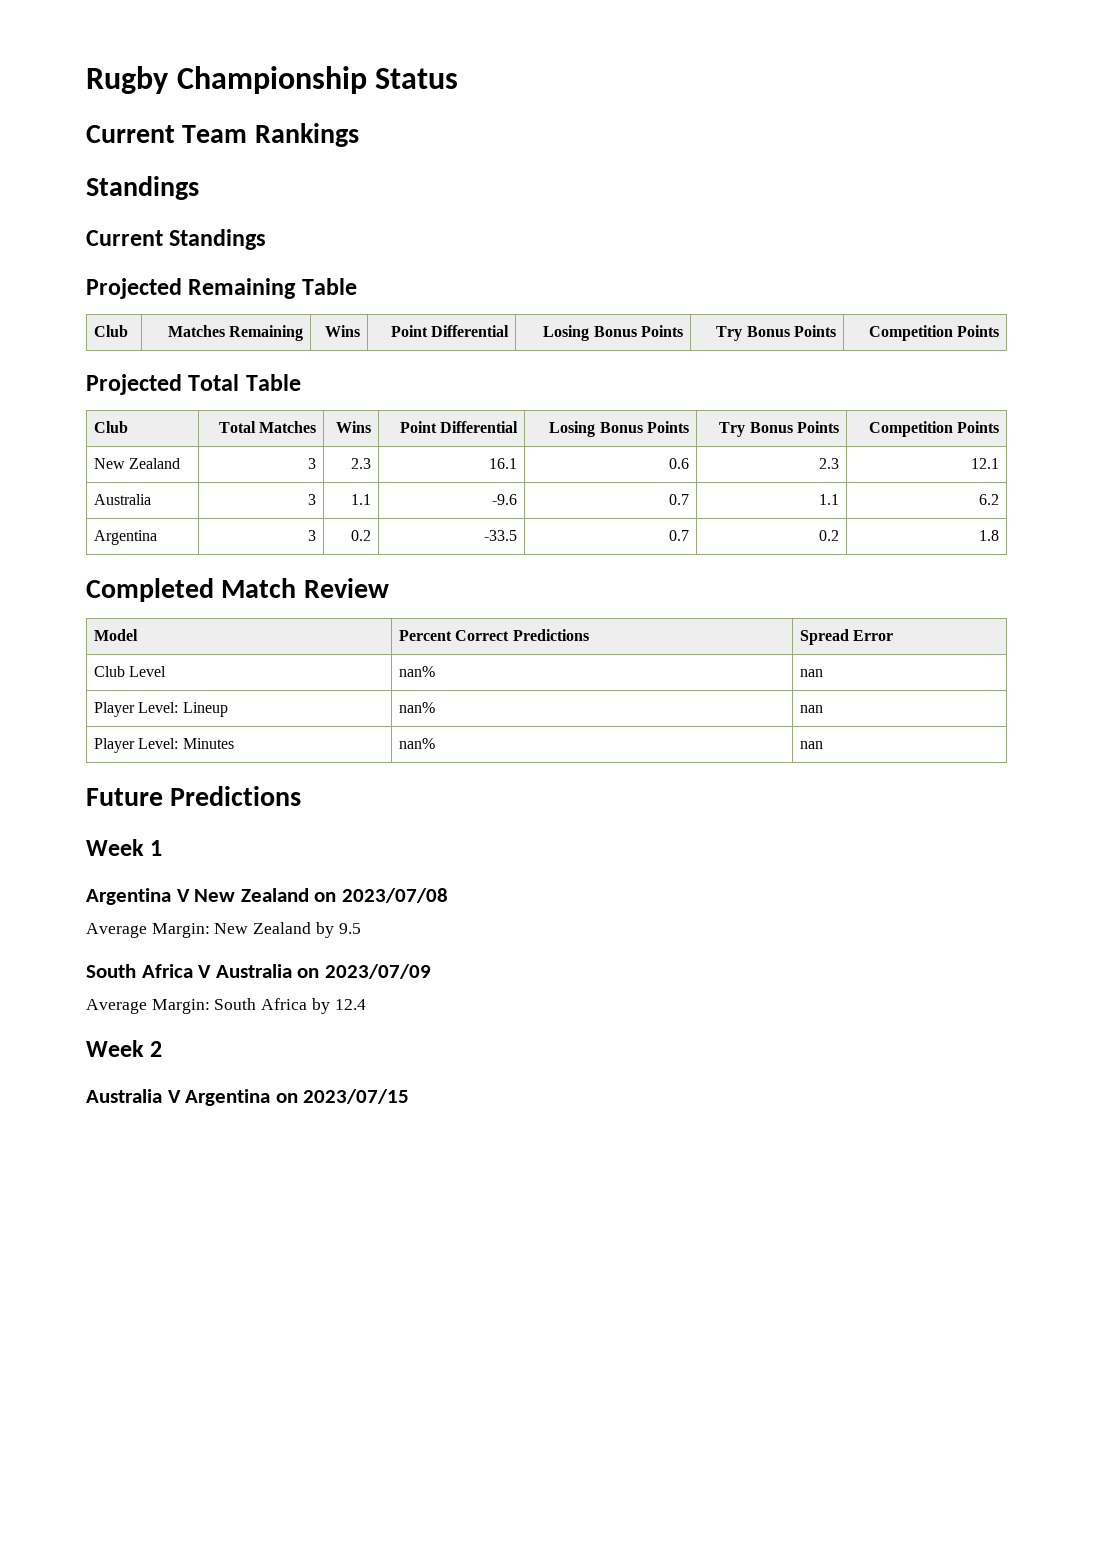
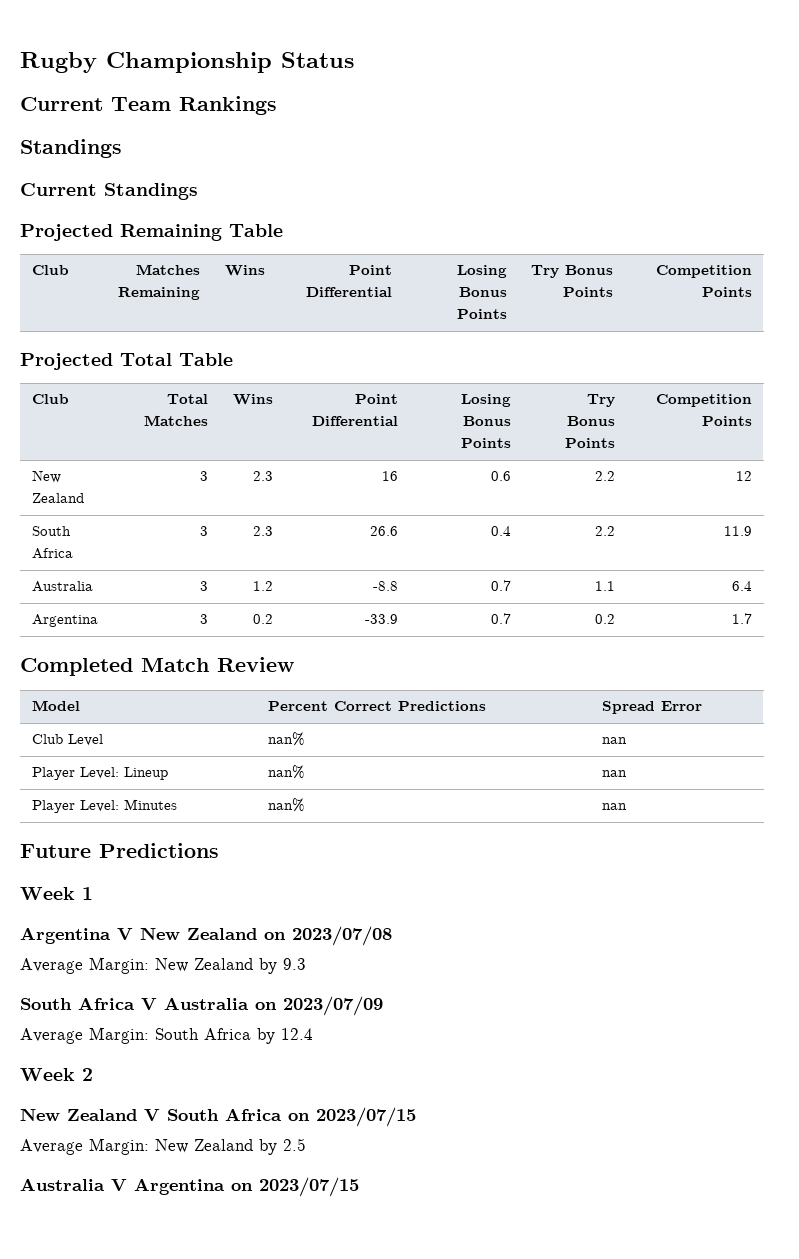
- New Zealand | 3 | 2.3 | 16.1 | 0.6 | 2.3 | 12.1
+ New Zealand | 3 | 2.3 | 16 | 0.6 | 2.2 | 12
+ South Africa | 3 | 2.3 | 26.6 | 0.4 | 2.2 | 11.9
- Australia | 3 | 1.1 | -9.6 | 0.7 | 1.1 | 6.2
+ Australia | 3 | 1.2 | -8.8 | 0.7 | 1.1 | 6.4
- Argentina | 3 | 0.2 | -33.5 | 0.7 | 0.2 | 1.8
+ Argentina | 3 | 0.2 | -33.9 | 0.7 | 0.2 | 1.7
- Average Margin: New Zealand by 9.5
+ Average Margin: New Zealand by 9.3
+ New Zealand V South Africa on 2023/07/15
+ Average Margin: New Zealand by 2.5

